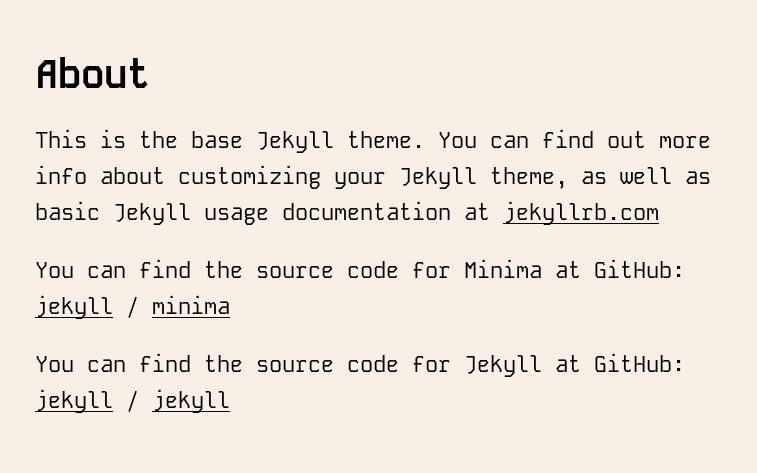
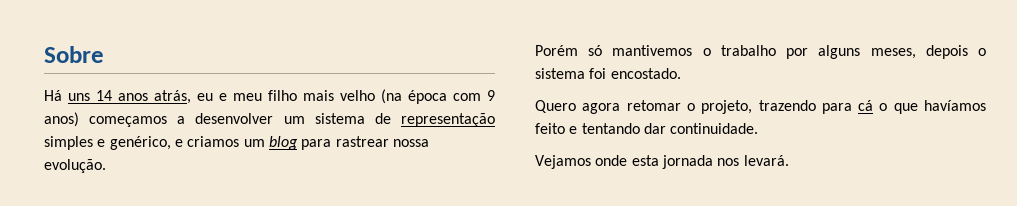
- About
- This is the base Jekyll theme. You can find out more info about customizing your Jekyll theme, as well as basic Jekyll usage documentation at jekyllrb.com
- You can find the source code for Minima at GitHub: jekyll / minima
- You can find the source code for Jekyll at GitHub: jekyll / jekyll
+ Sobre
+ Há uns 14 anos atrás, eu e meu filho mais velho (na época com 9 anos) começamos a desenvolver um sistema de representação simples e genérico, e criamos um blog para rastrear nossa evolução.
+ Porém só mantivemos o trabalho por alguns meses, depois o sistema foi encostado.
+ Quero agora retomar o projeto, trazendo para cá o que havíamos feito e tentando dar continuidade.
+ Vejamos onde esta jornada nos levará.

